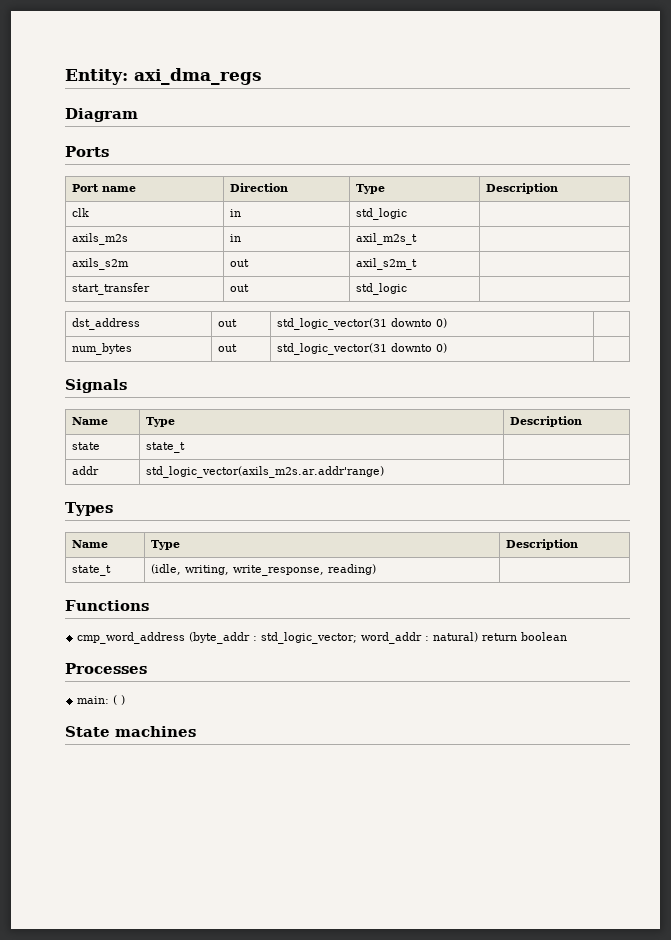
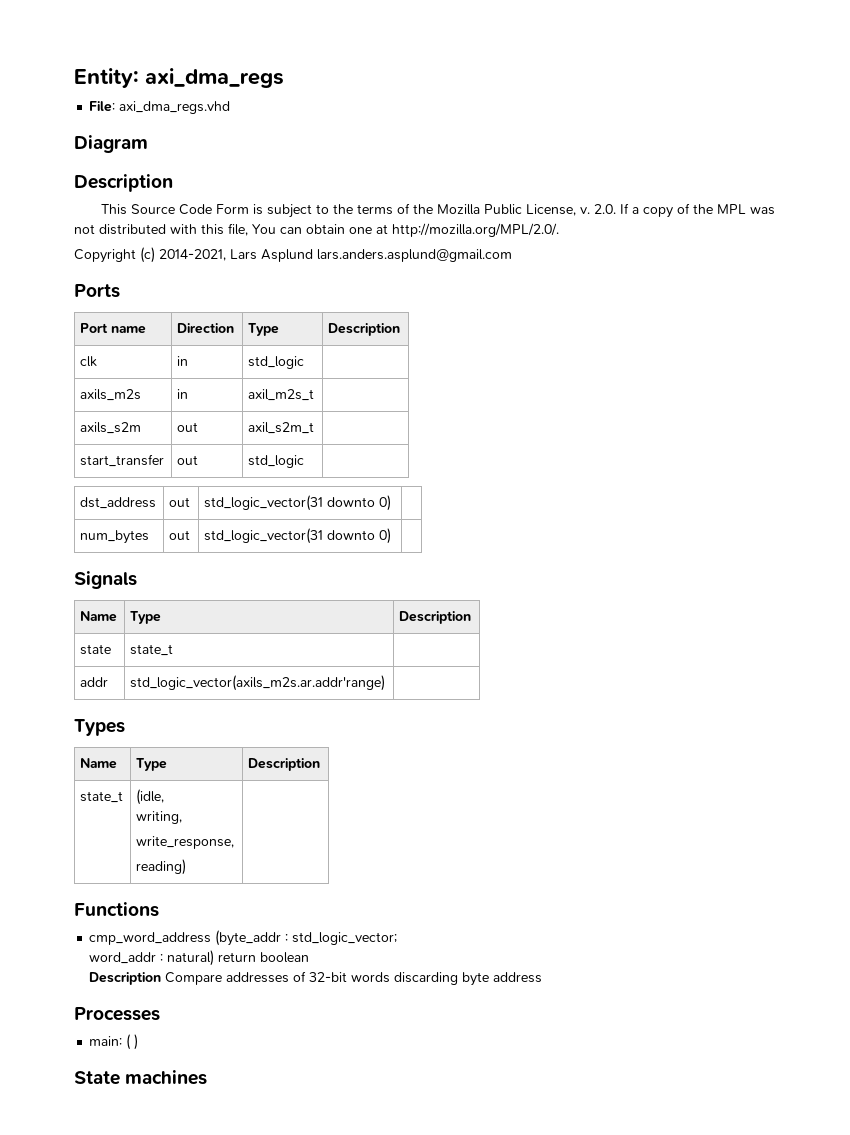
+ File: axi_dma_regs.vhd
  Diagram
+ Description
+ This Source Code Form is subject to the terms of the Mozilla Public License, v. 2.0. If a copy of the MPL was not distributed with this file, You can obtain one at http://mozilla.org/MPL/2.0/.
+ Copyright (c) 2014-2021, Lars Asplund lars.anders.asplund@gmail.com
- state_t | (idle, writing, write_response, reading) |
+ state_t | (idle,
+ writing,
+ write_response,
+ reading) |
- cmp_word_address (byte_addr : std_logic_vector; word_addr : natural) return boolean
+ cmp_word_address (byte_addr : std_logic_vector;
+ word_addr : natural) return boolean
+ Description Compare addresses of 32-bit words discarding byte address

